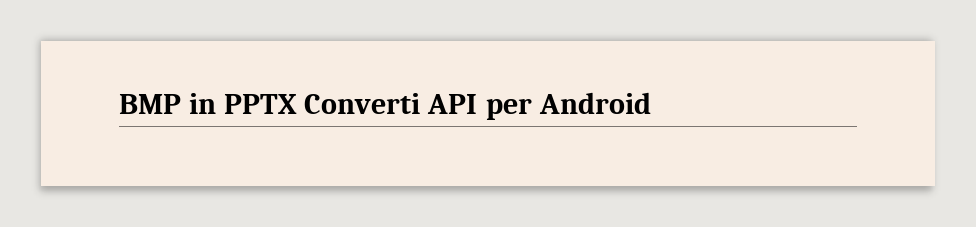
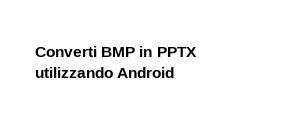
- BMP in PPTX Converti API per Android
+ Converti BMP in PPTX utilizzando Android

